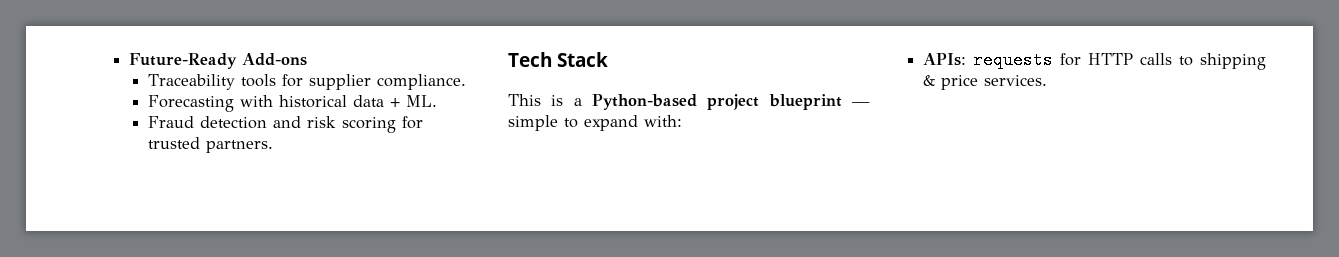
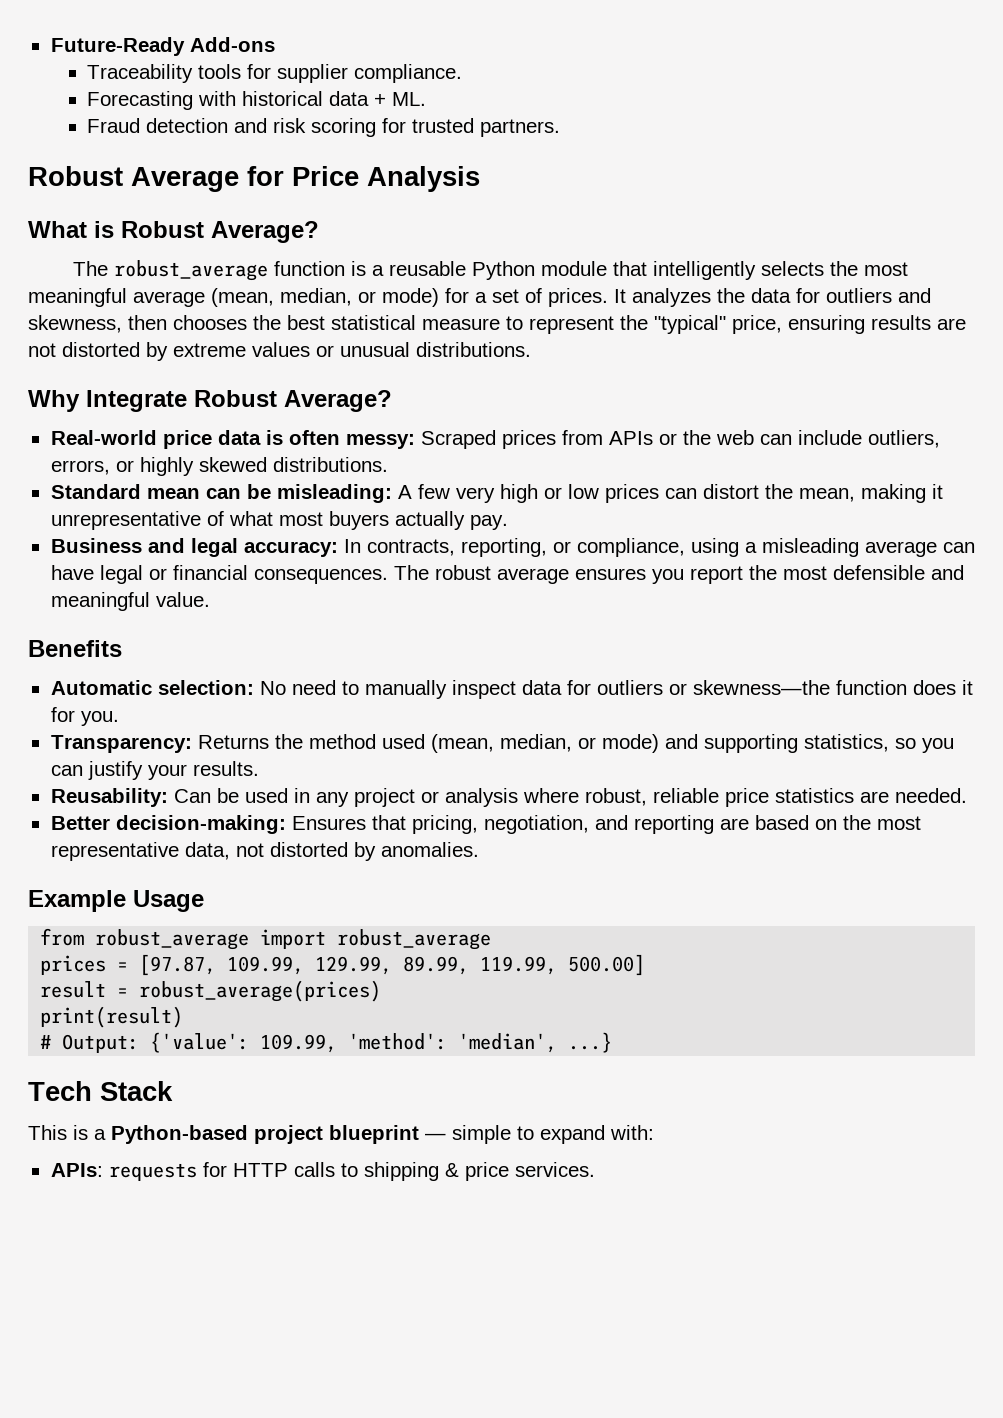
+ Robust Average for Price Analysis
+ What is Robust Average?
+ The robust_average function is a reusable Python module that intelligently selects the most meaningful average (mean, median, or mode) for a set of prices. It analyzes the data for outliers and skewness, then chooses the best statistical measure to represent the "typical" price, ensuring results are not distorted by extreme values or unusual distributions.
+ Why Integrate Robust Average?
+ Real-world price data is often messy: Scraped prices from APIs or the web can include outliers, errors, or highly skewed distributions.
+ Standard mean can be misleading: A few very high or low prices can distort the mean, making it unrepresentative of what most buyers actually pay.
+ Business and legal accuracy: In contracts, reporting, or compliance, using a misleading average can have legal or financial consequences. The robust average ensures you report the most defensible and meaningful value.
+ Benefits
+ Automatic selection: No need to manually inspect data for outliers or skewness—the function does it for you.
+ Transparency: Returns the method used (mean, median, or mode) and supporting statistics, so you can justify your results.
+ Reusability: Can be used in any project or analysis where robust, reliable price statistics are needed.
+ Better decision-making: Ensures that pricing, negotiation, and reporting are based on the most representative data, not distorted by anomalies.
+ Example Usage
+ from robust_average import robust_average
+ prices = [97.87, 109.99, 129.99, 89.99, 119.99, 500.00]
+ result = robust_average(prices)
+ print(result)
+ # Output: {'value': 109.99, 'method': 'median', ...}

